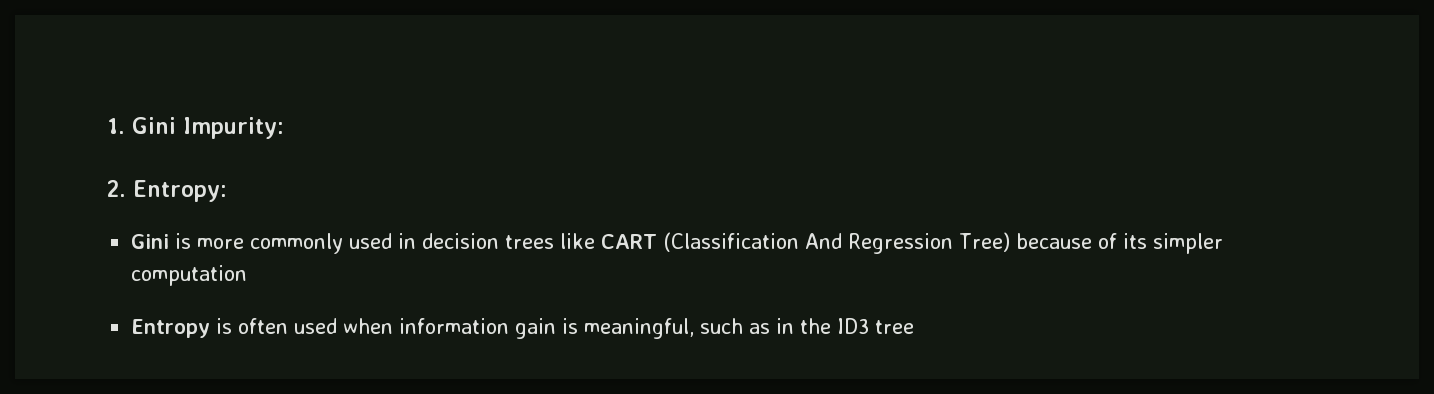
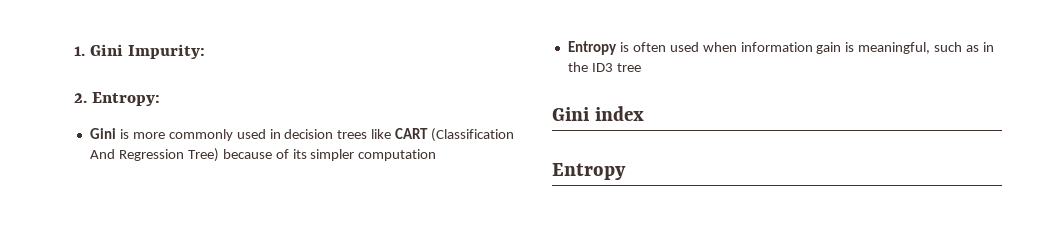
+ Gini index
+ Entropy

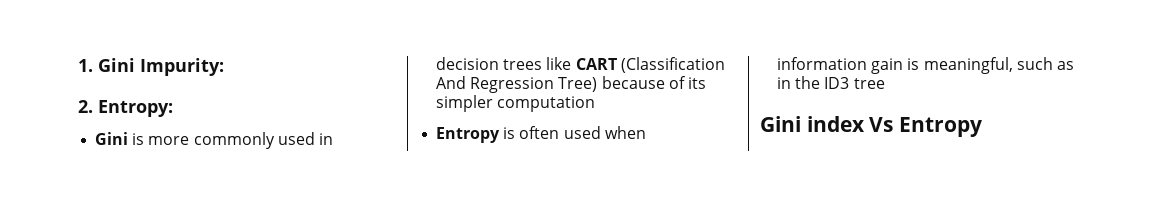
- Gini index
- Entropy
+ Gini index Vs Entropy

